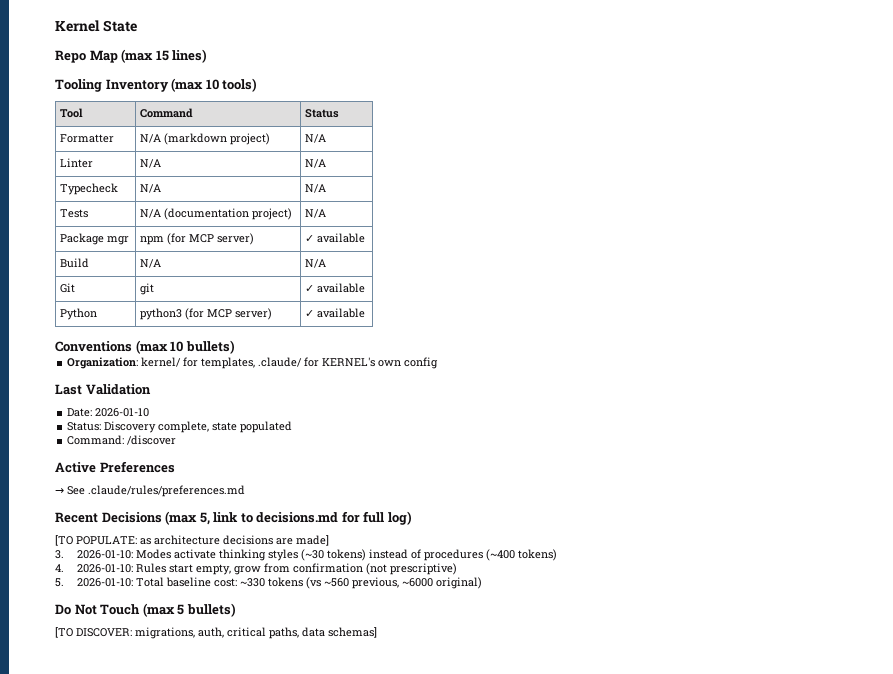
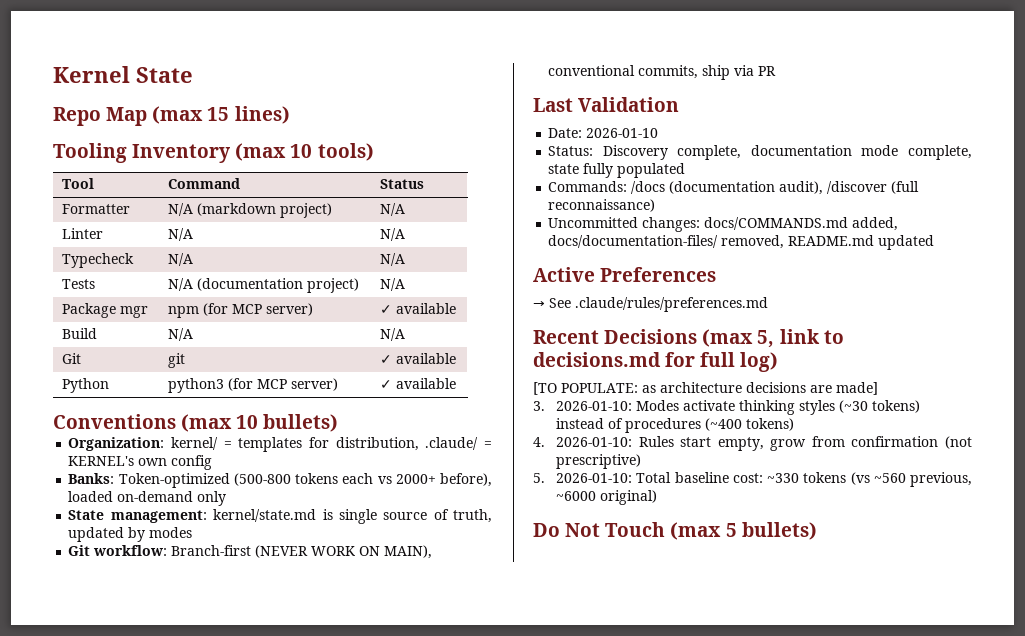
- Organization: kernel/ for templates, .claude/ for KERNEL's own config
+ Organization: kernel/ = templates for distribution, .claude/ = KERNEL's own config
+ Banks: Token-optimized (500-800 tokens each vs 2000+ before), loaded on-demand only
+ State management: kernel/state.md is single source of truth, updated by modes
+ Git workflow: Branch-first (NEVER WORK ON MAIN), conventional commits, ship via PR
- Status: Discovery complete, state populated
- Command: /discover
+ Status: Discovery complete, documentation mode complete, state fully populated
+ Commands: /docs (documentation audit), /discover (full reconnaissance)
+ Uncommitted changes: docs/COMMANDS.md added, docs/documentation-files/ removed, README.md updated
- [TO DISCOVER: migrations, auth, critical paths, data schemas]

